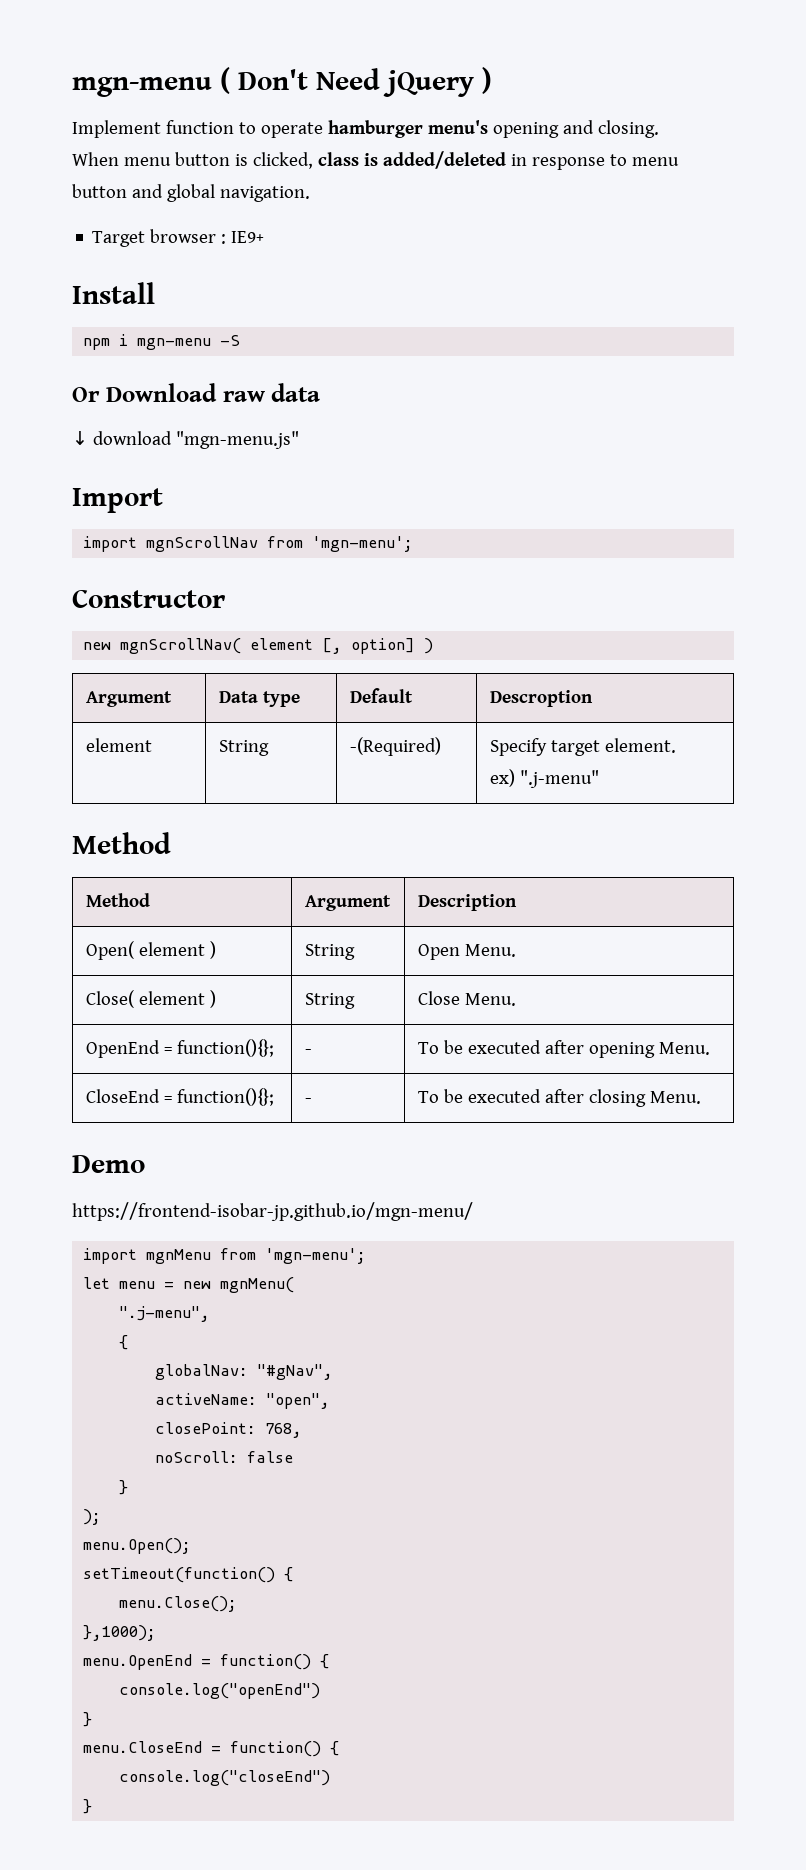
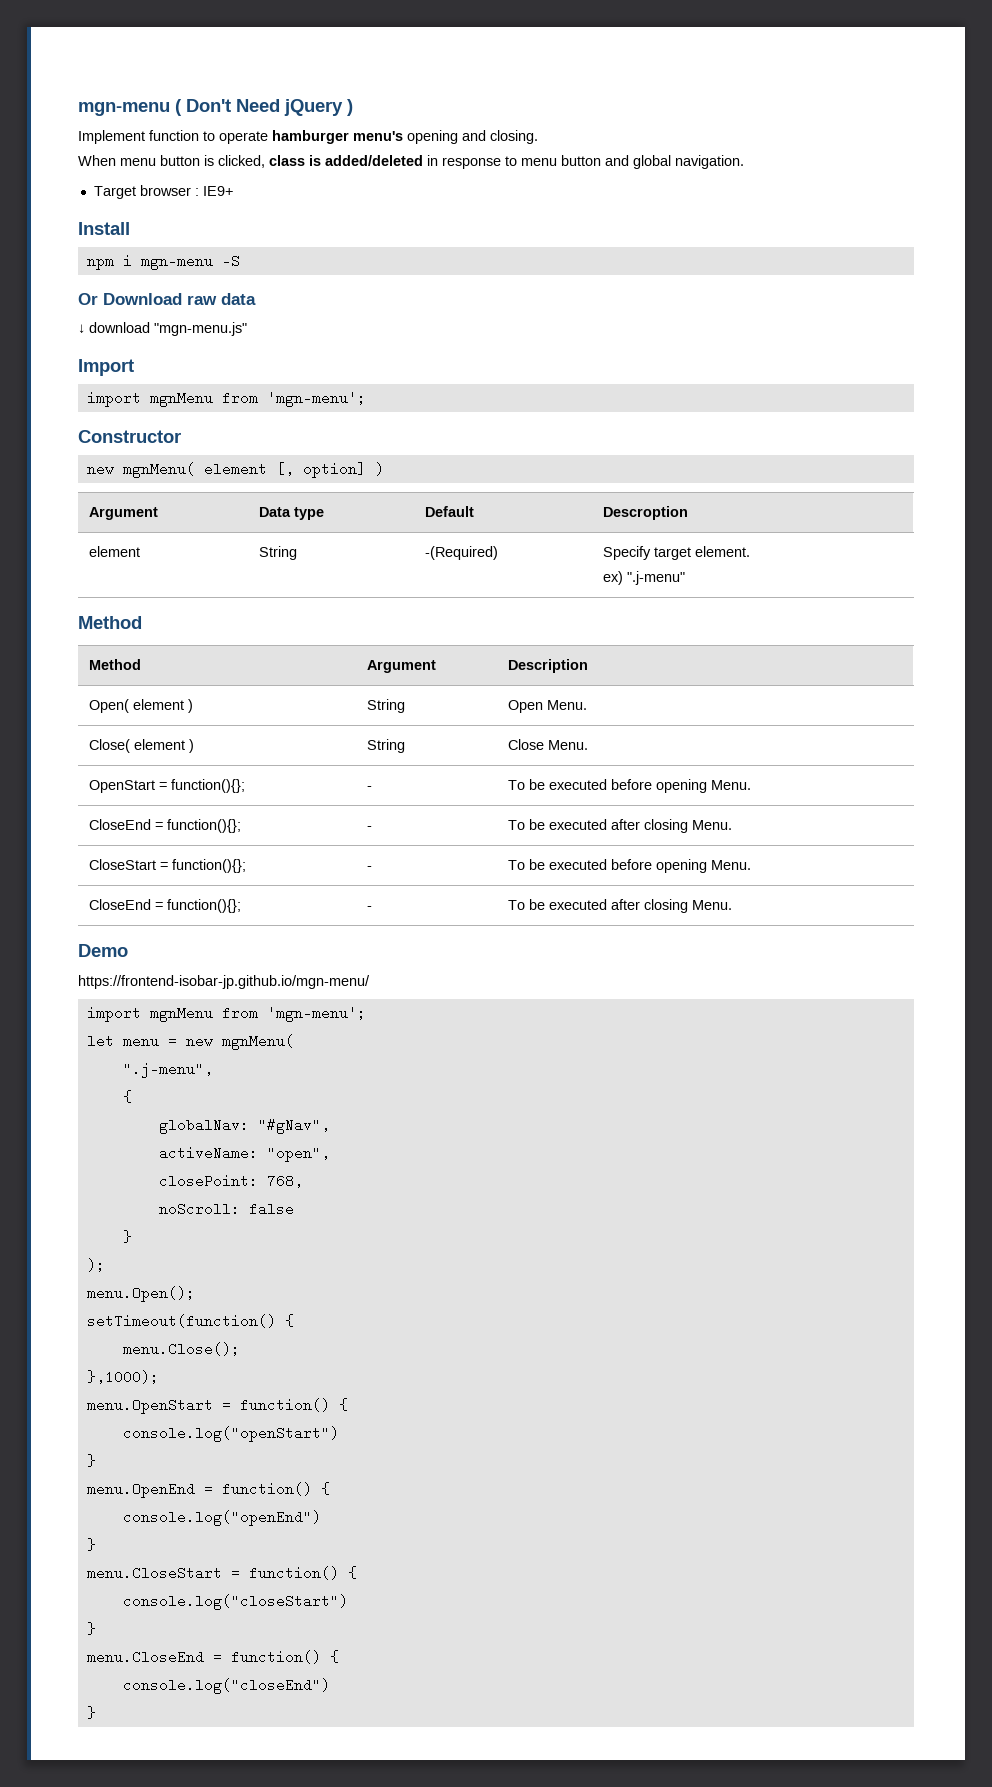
  Import
- import mgnScrollNav from 'mgn-menu';
+ import mgnMenu from 'mgn-menu';
- new mgnScrollNav( element [, option] )
+ new mgnMenu( element [, option] )
- OpenEnd = function(){}; | - | To be executed after opening Menu.
+ OpenStart = function(){}; | - | To be executed before opening Menu.
+ CloseEnd = function(){}; | - | To be executed after closing Menu.
+ CloseStart = function(){}; | - | To be executed before opening Menu.
+ menu.OpenStart = function() {
+ console.log("openStart")
+ }
+ menu.CloseStart = function() {
+ console.log("closeStart")
+ }

